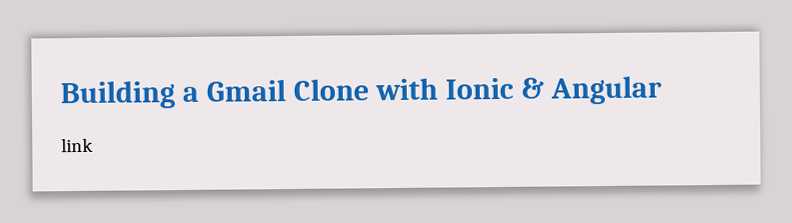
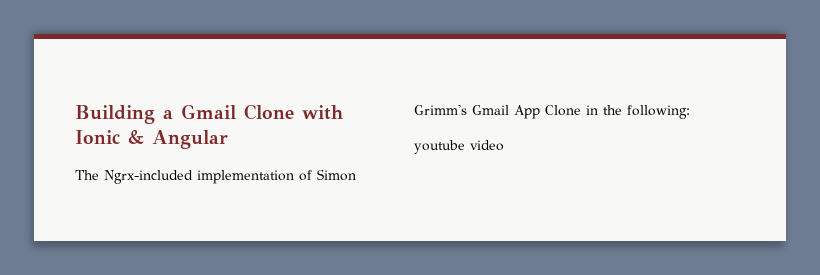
- link
+ The Ngrx-included implementation of Simon Grimm's Gmail App Clone in the following:
+ youtube video

